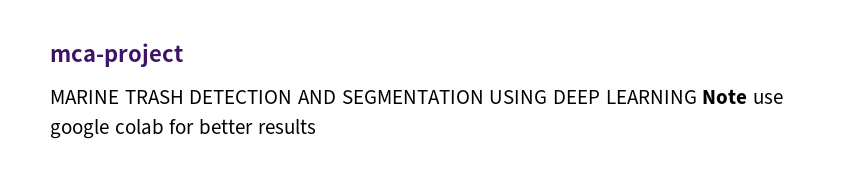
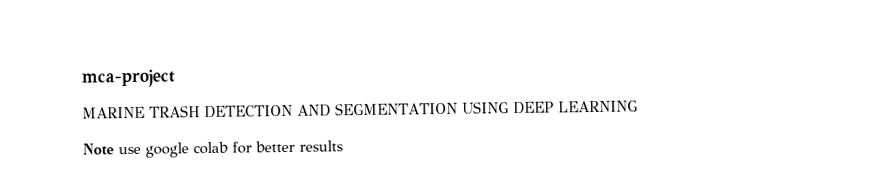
- MARINE TRASH DETECTION AND SEGMENTATION USING DEEP LEARNING Note use google colab for better results
+ MARINE TRASH DETECTION AND SEGMENTATION USING DEEP LEARNING
+ Note use google colab for better results

